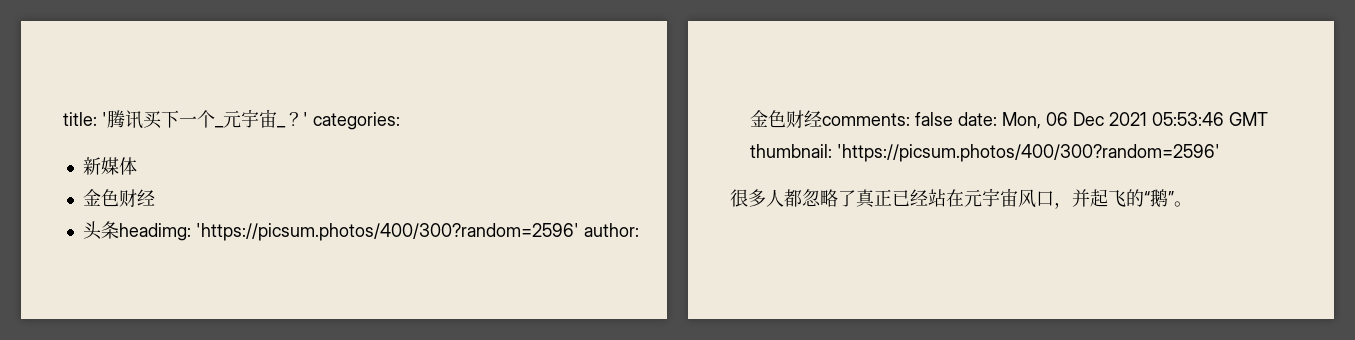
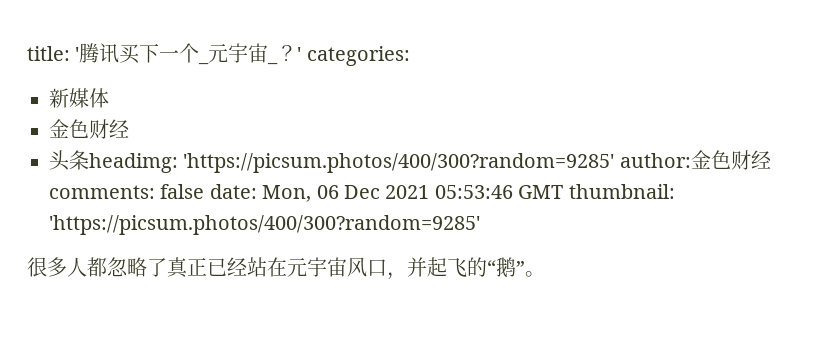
- 头条headimg: 'https://picsum.photos/400/300?random=2596' author:金色财经comments: false date: Mon, 06 Dec 2021 05:53:46 GMT thumbnail: 'https://picsum.photos/400/300?random=2596'
+ 头条headimg: 'https://picsum.photos/400/300?random=9285' author:金色财经comments: false date: Mon, 06 Dec 2021 05:53:46 GMT thumbnail: 'https://picsum.photos/400/300?random=9285'

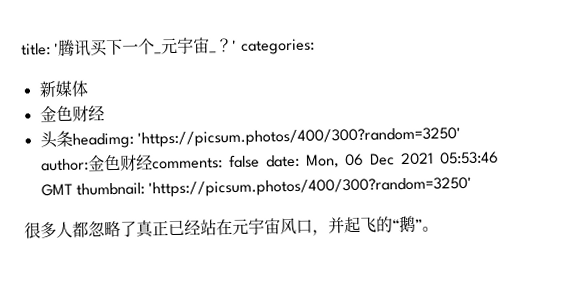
- 头条headimg: 'https://picsum.photos/400/300?random=9285' author:金色财经comments: false date: Mon, 06 Dec 2021 05:53:46 GMT thumbnail: 'https://picsum.photos/400/300?random=9285'
+ 头条headimg: 'https://picsum.photos/400/300?random=3250' author:金色财经comments: false date: Mon, 06 Dec 2021 05:53:46 GMT thumbnail: 'https://picsum.photos/400/300?random=3250'

